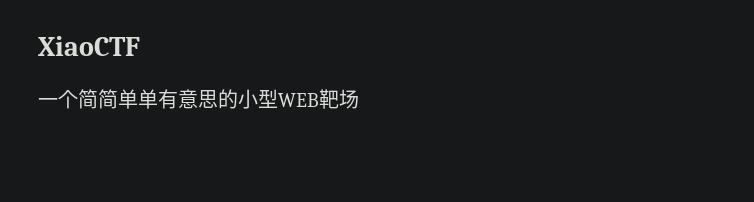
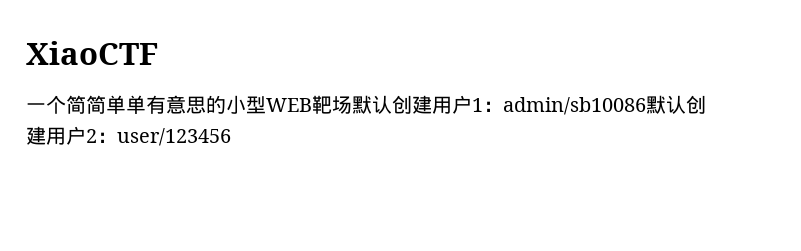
- 一个简简单单有意思的小型WEB靶场
+ 一个简简单单有意思的小型WEB靶场默认创建用户1：admin/sb10086默认创建用户2：user/123456

